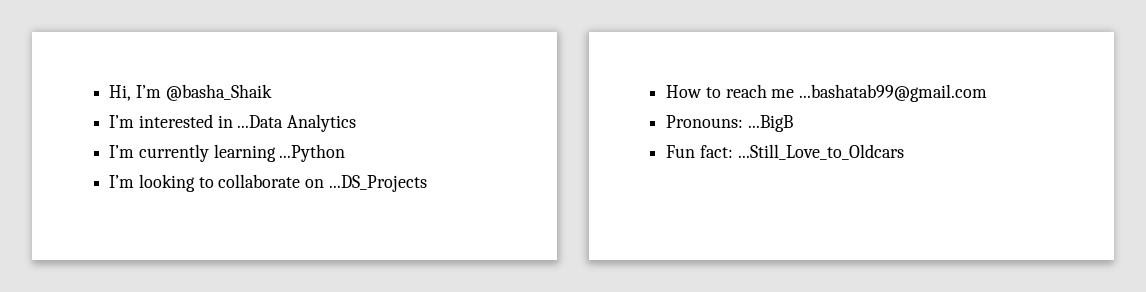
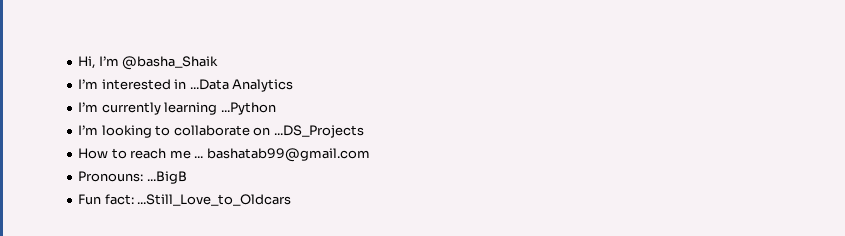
- How to reach me ...bashatab99@gmail.com
+ How to reach me ... bashatab99@gmail.com

